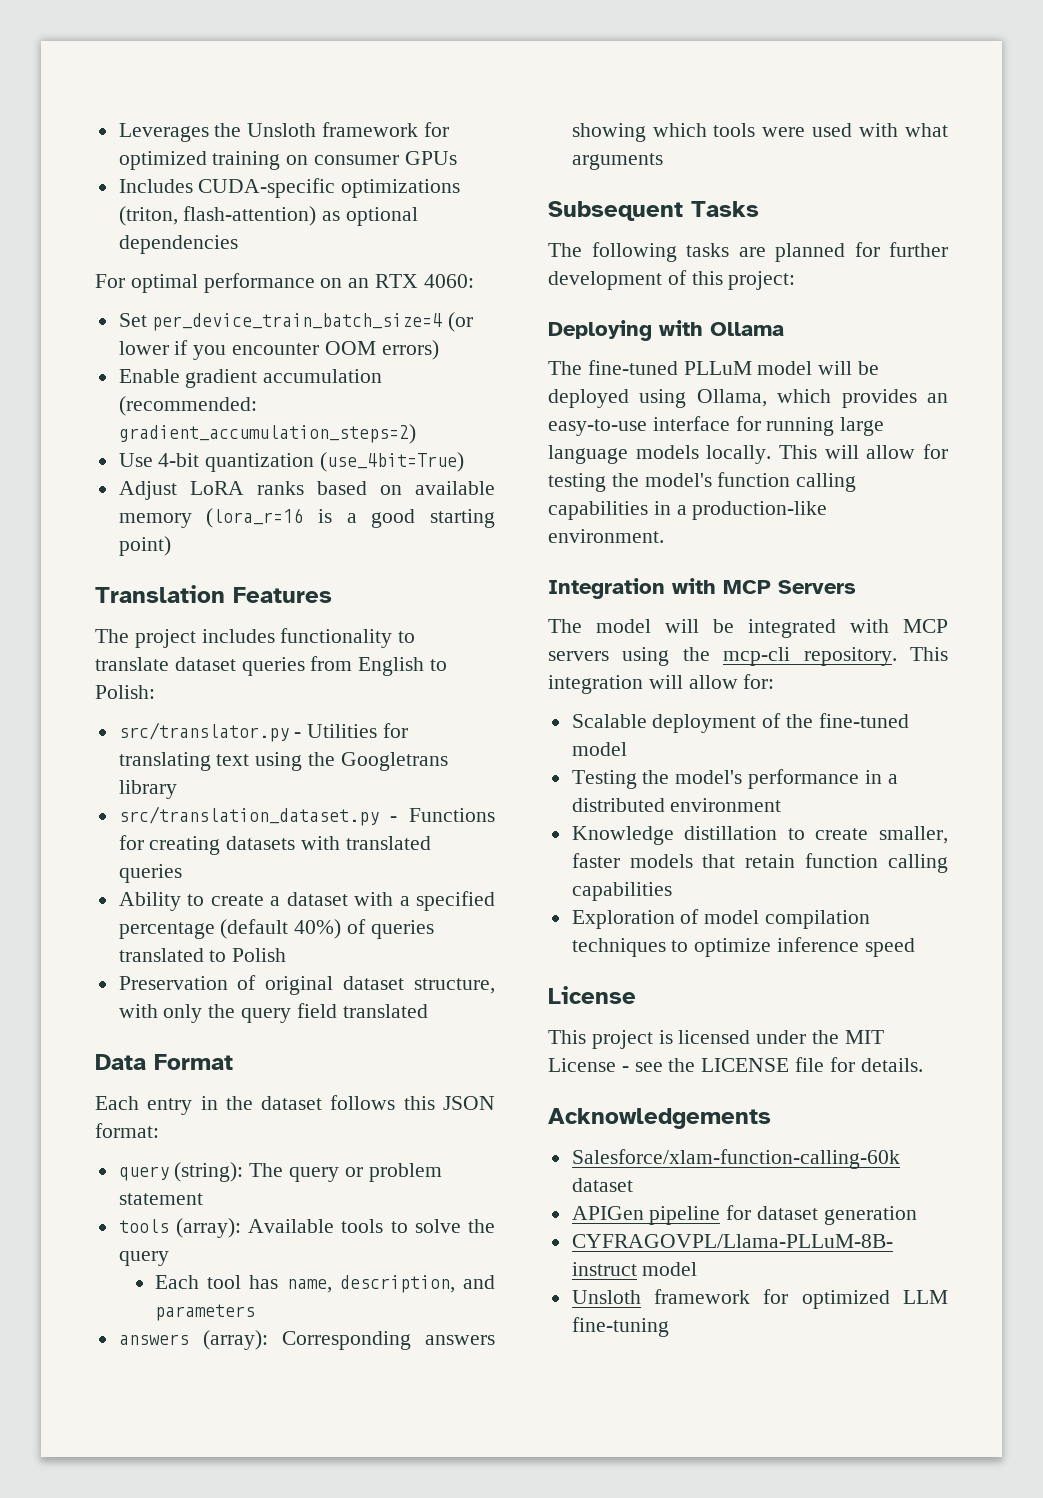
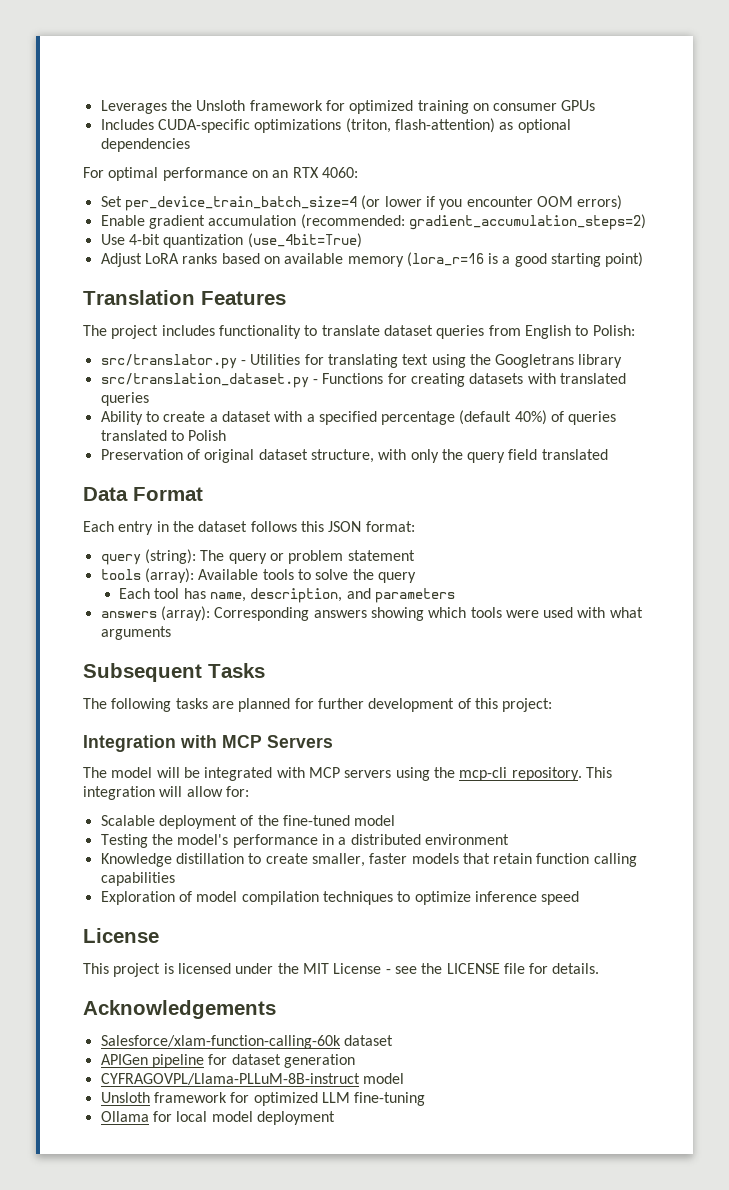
- Deploying with Ollama
- The fine-tuned PLLuM model will be deployed using Ollama, which provides an easy-to-use interface for running large language models locally. This will allow for testing the model's function calling capabilities in a production-like environment.
+ Ollama for local model deployment

